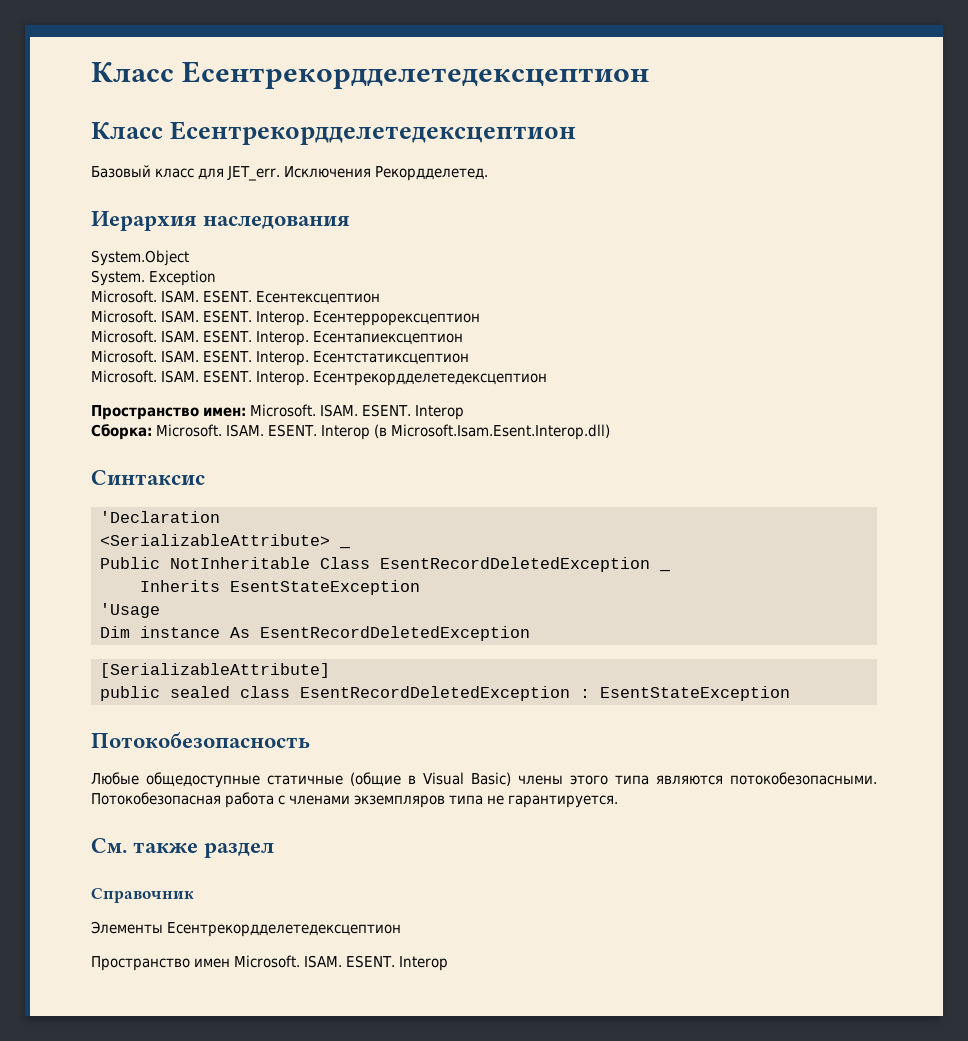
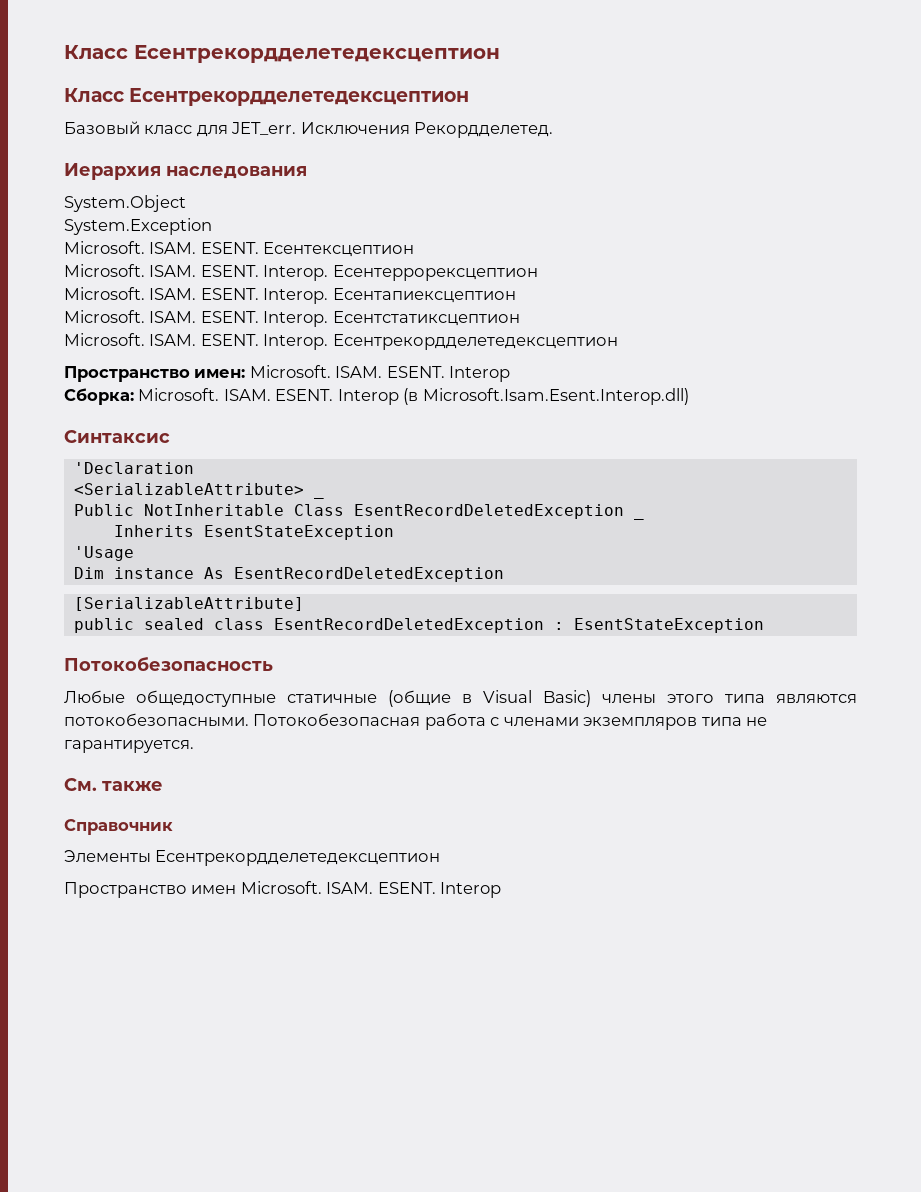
- System. Exception
+ System.Exception
- См. также раздел
+ См. также

